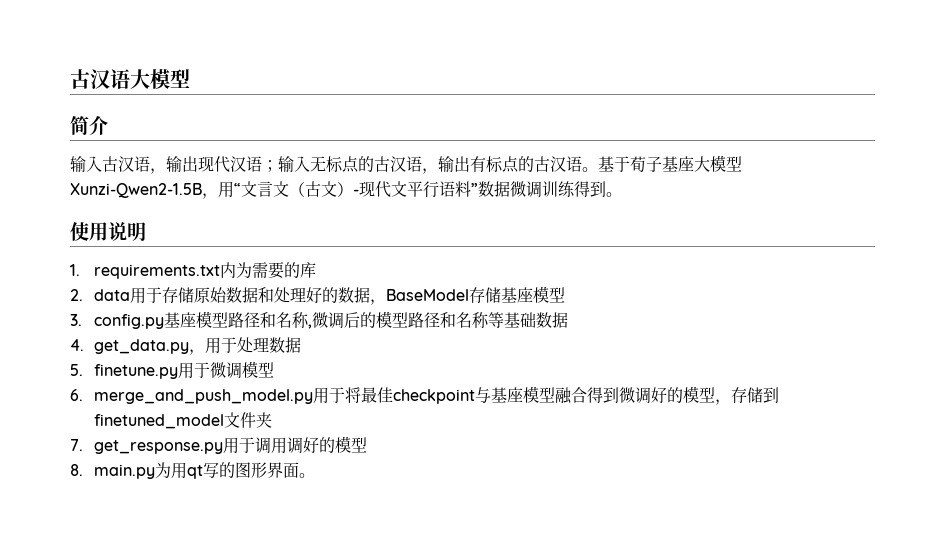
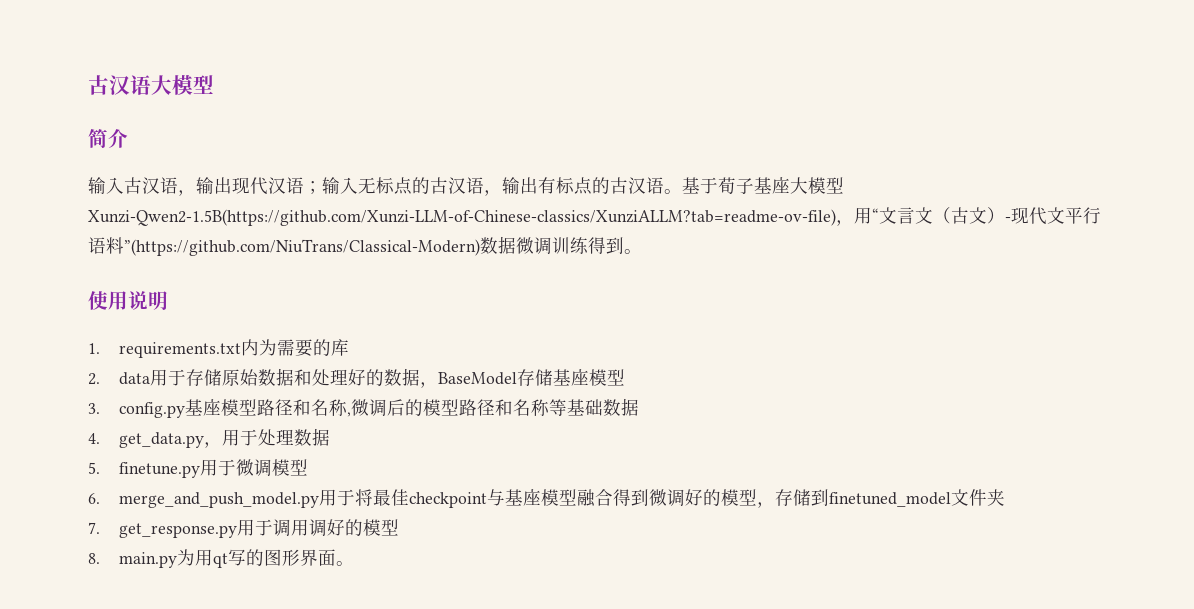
- 基于荀子基座大模型Xunzi-Qwen2-1.5B，用“文言文（古文）-现代文平行语料”数据微调训练得到。
+ 基于荀子基座大模型Xunzi-Qwen2-1.5B(https://github.com/Xunzi-LLM-of-Chinese-classics/XunziALLM?tab=readme-ov-file)，用“文言文（古文）-现代文平行语料”(https://github.com/NiuTrans/Classical-Modern)数据微调训练得到。

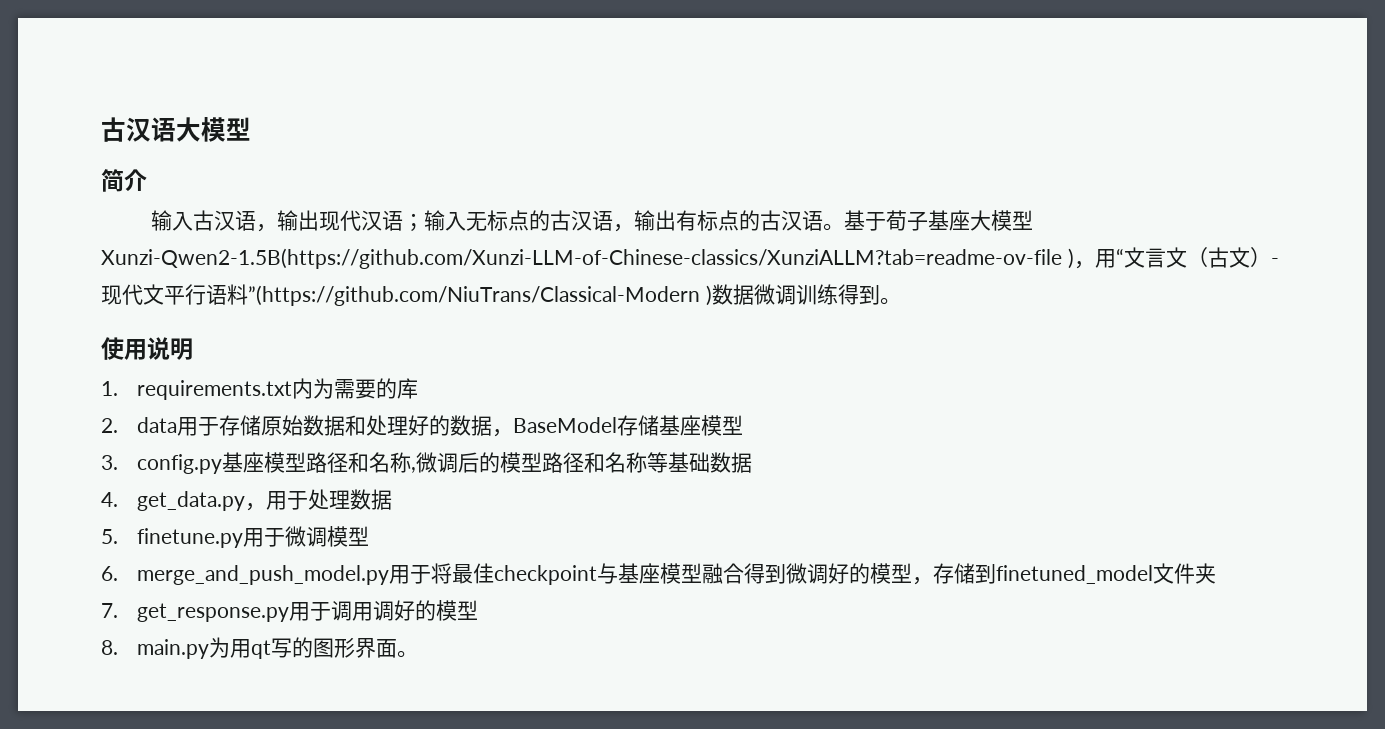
- 基于荀子基座大模型Xunzi-Qwen2-1.5B(https://github.com/Xunzi-LLM-of-Chinese-classics/XunziALLM?tab=readme-ov-file)，用“文言文（古文）-现代文平行语料”(https://github.com/NiuTrans/Classical-Modern)数据微调训练得到。
+ 基于荀子基座大模型Xunzi-Qwen2-1.5B(https://github.com/Xunzi-LLM-of-Chinese-classics/XunziALLM?tab=readme-ov-file )，用“文言文（古文）-现代文平行语料”(https://github.com/NiuTrans/Classical-Modern )数据微调训练得到。

